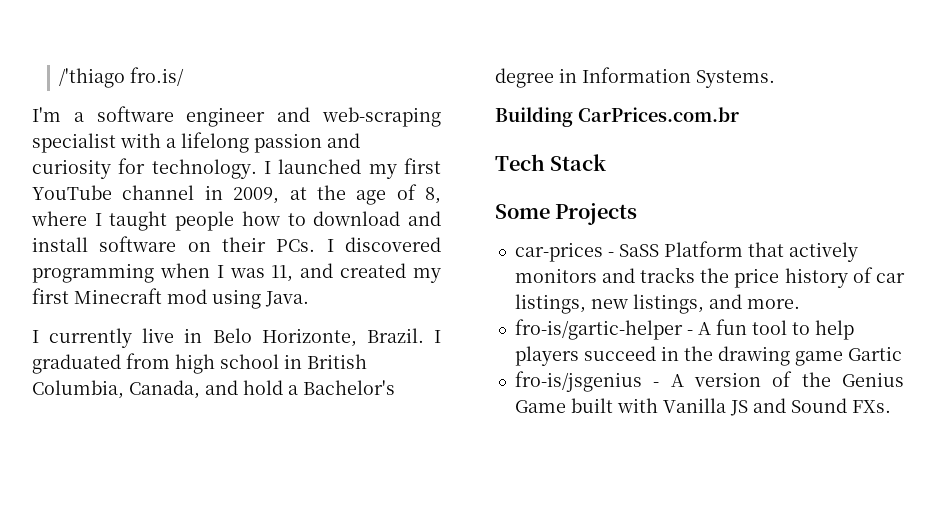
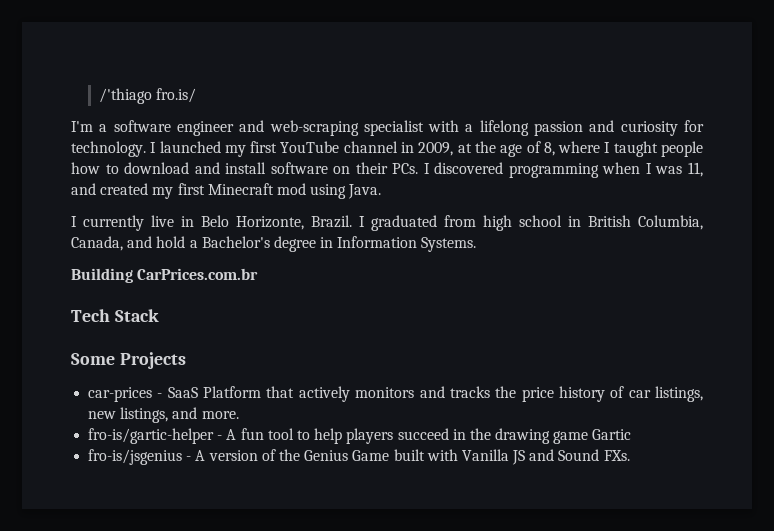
- car-prices - SaSS Platform that actively monitors and tracks the price history of car listings, new listings, and more.
+ car-prices - SaaS Platform that actively monitors and tracks the price history of car listings, new listings, and more.

